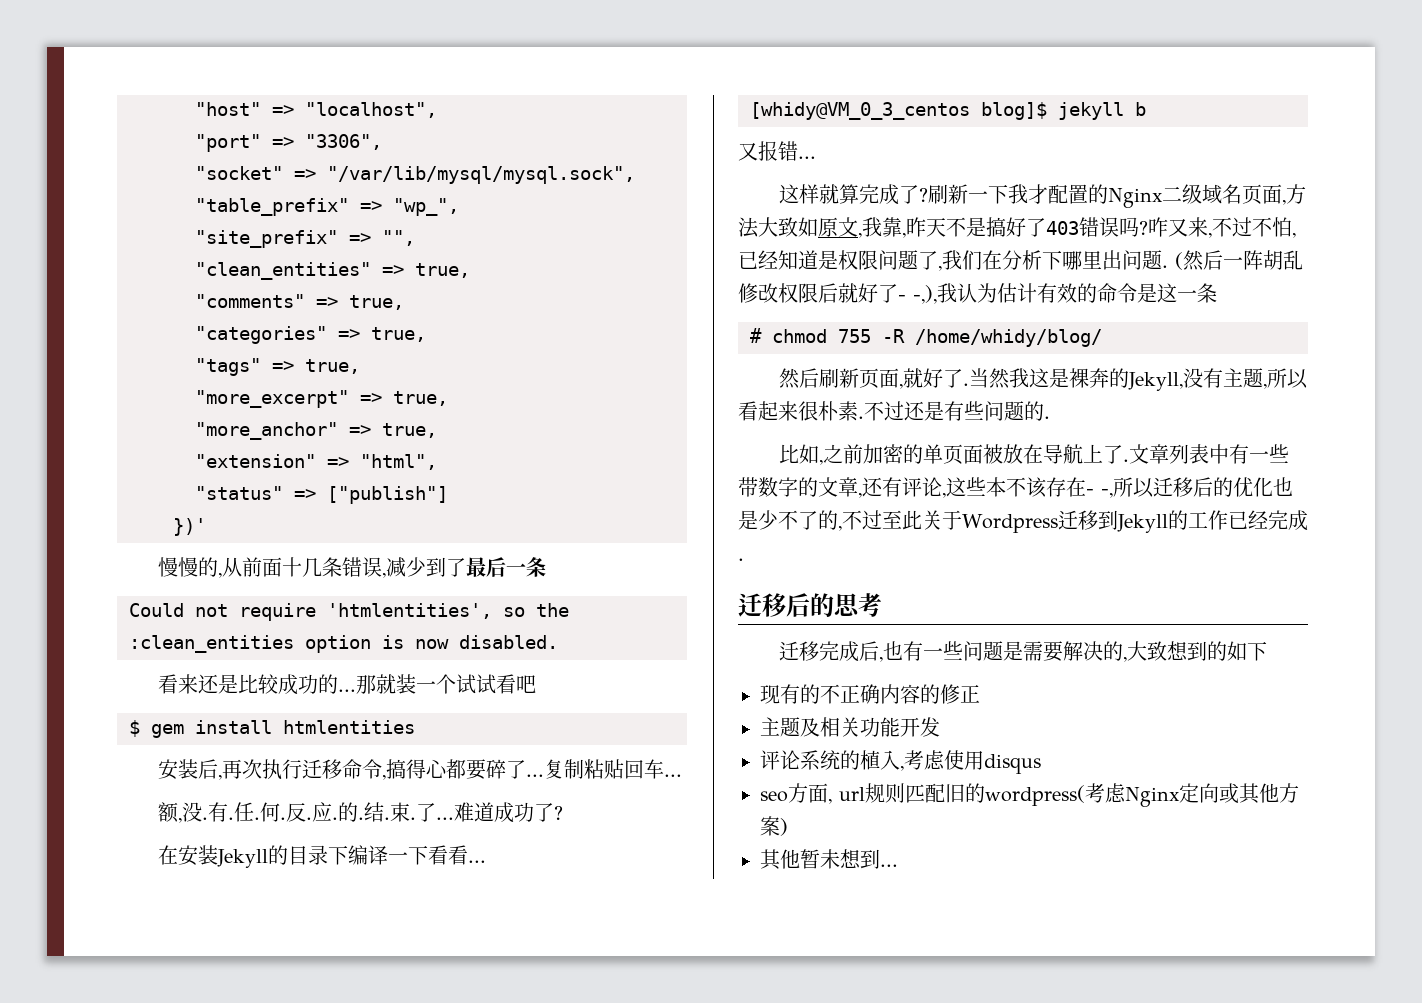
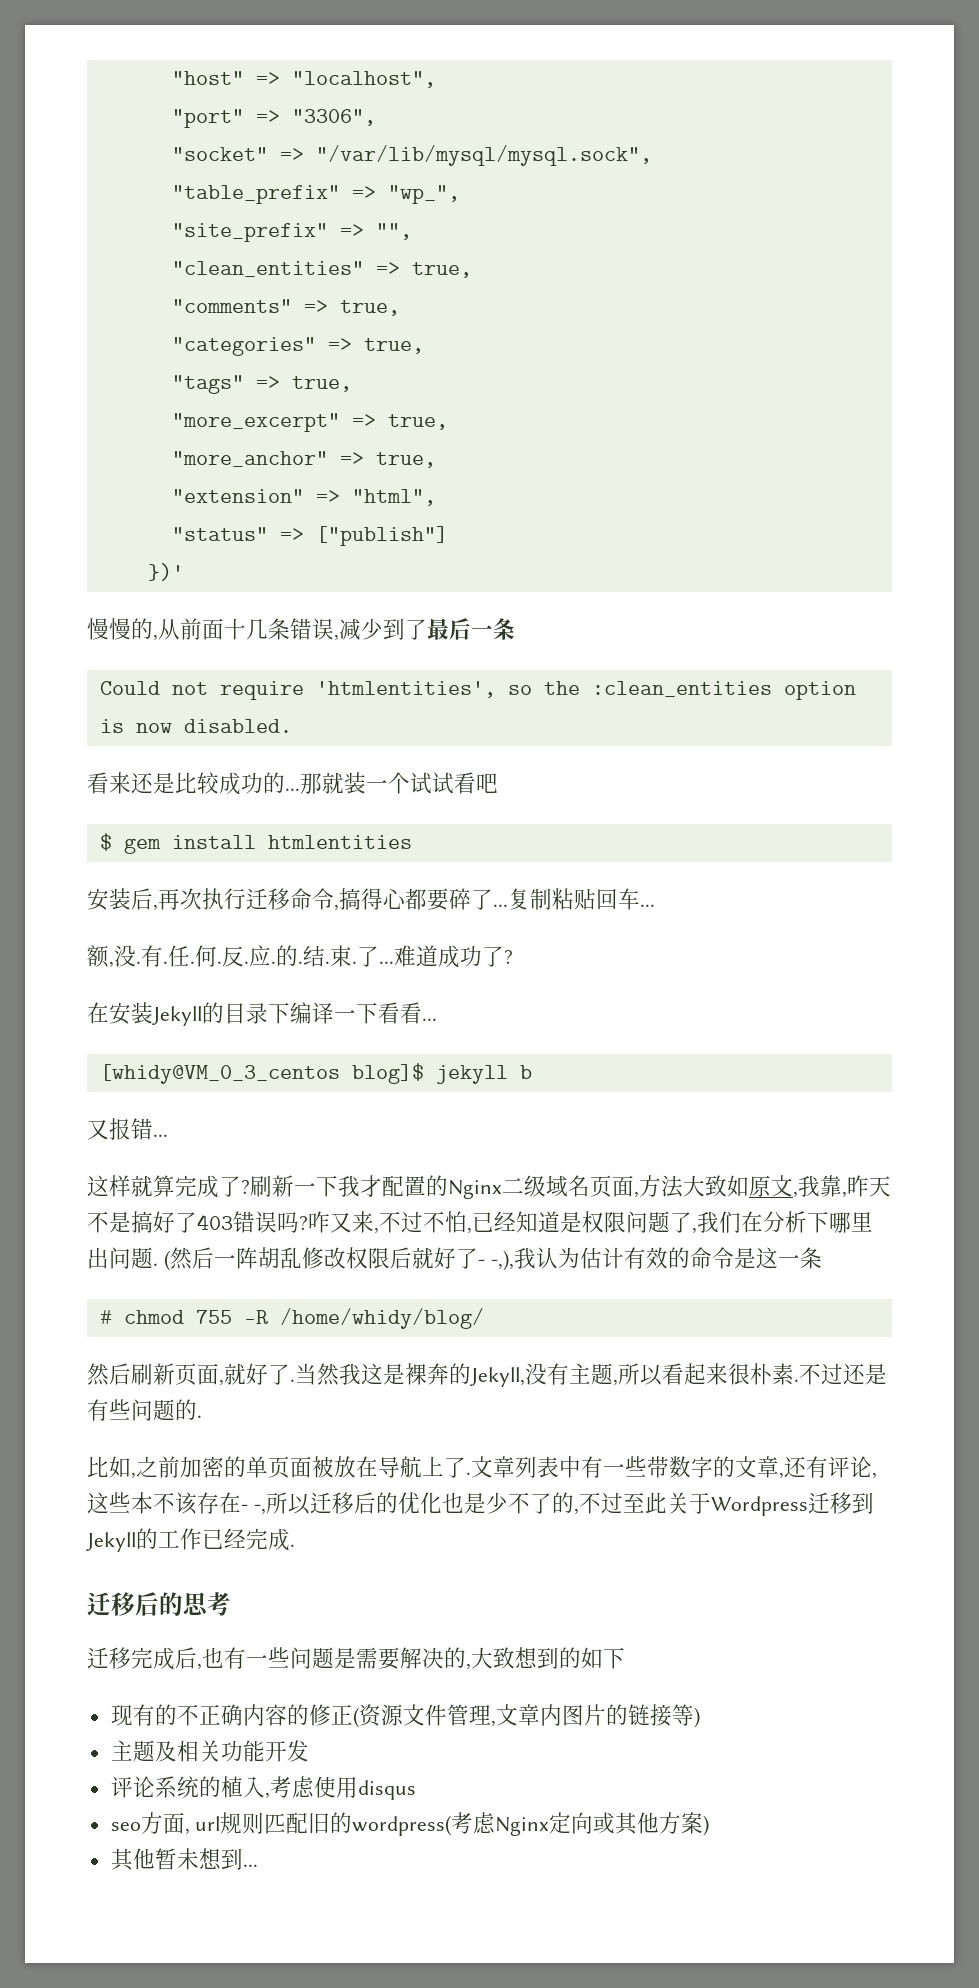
- 现有的不正确内容的修正
+ 现有的不正确内容的修正(资源文件管理,文章内图片的链接等)

